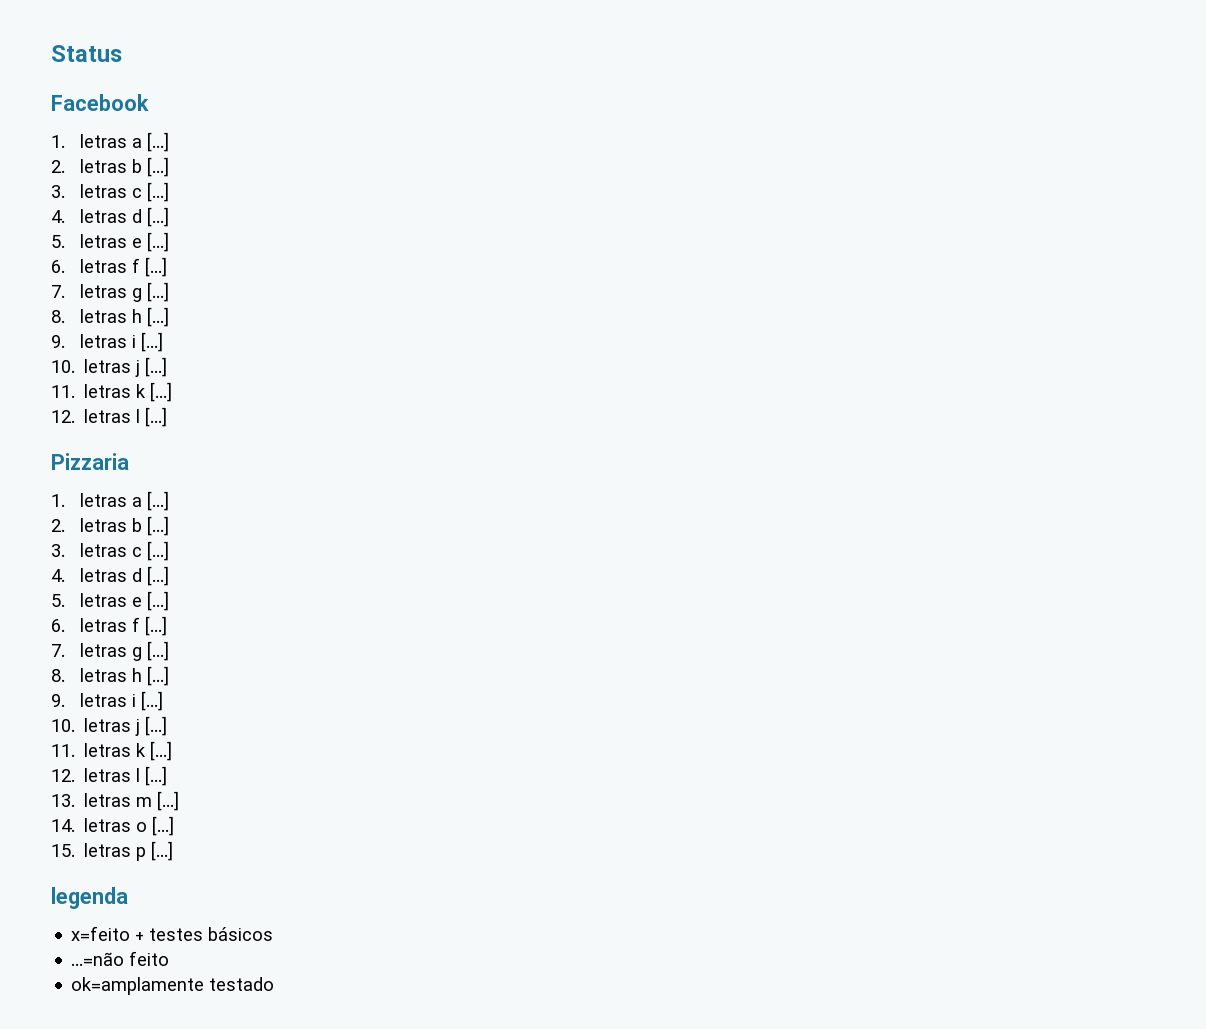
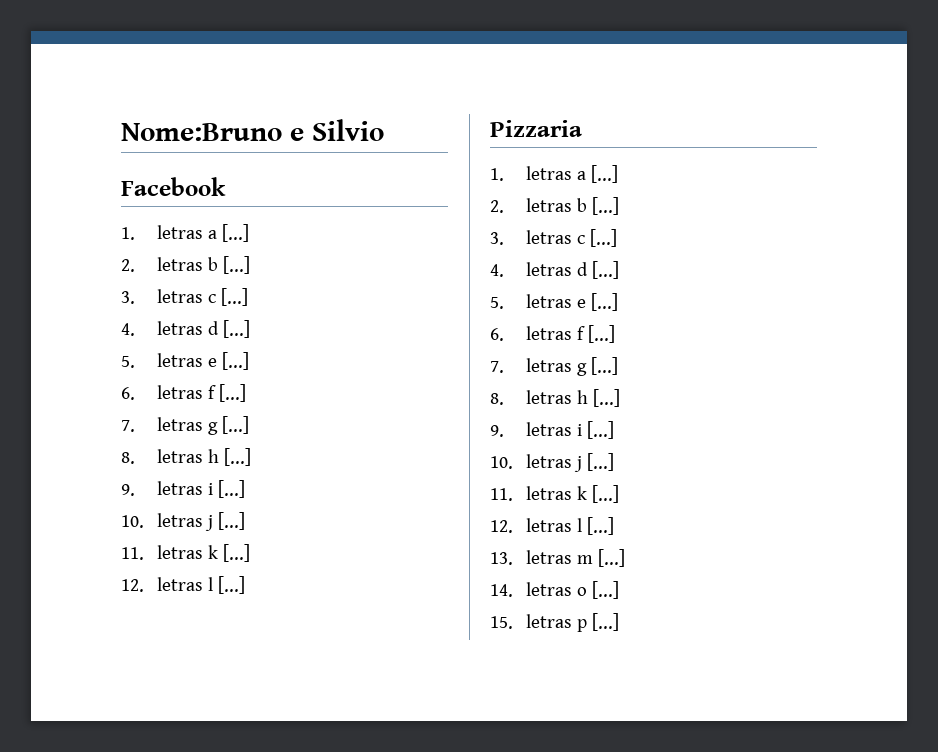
- Status
+ Nome:Bruno e Silvio
- legenda
- x=feito + testes básicos
- ...=não feito
- ok=amplamente testado

